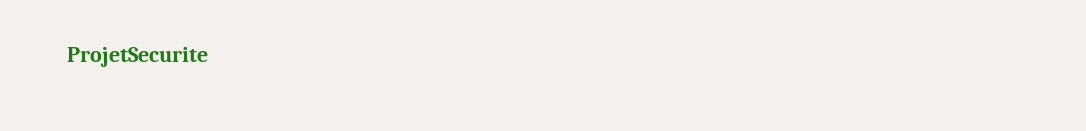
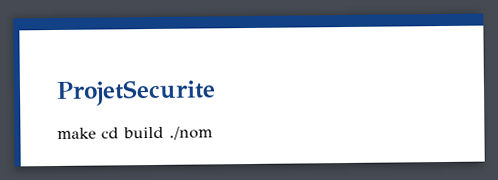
+ make cd build ./nom

